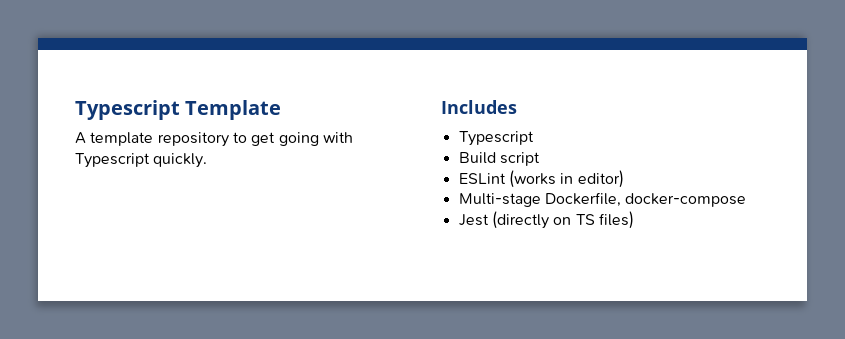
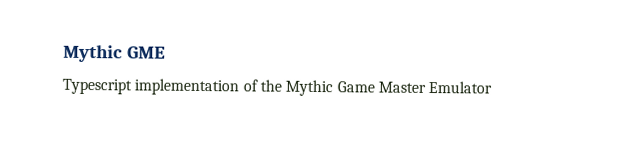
- Typescript Template
- A template repository to get going with Typescript quickly.
- Includes
- Typescript
- Build script
- ESLint (works in editor)
- Multi-stage Dockerfile, docker-compose
- Jest (directly on TS files)
+ Mythic GME
+ Typescript implementation of the Mythic Game Master Emulator

